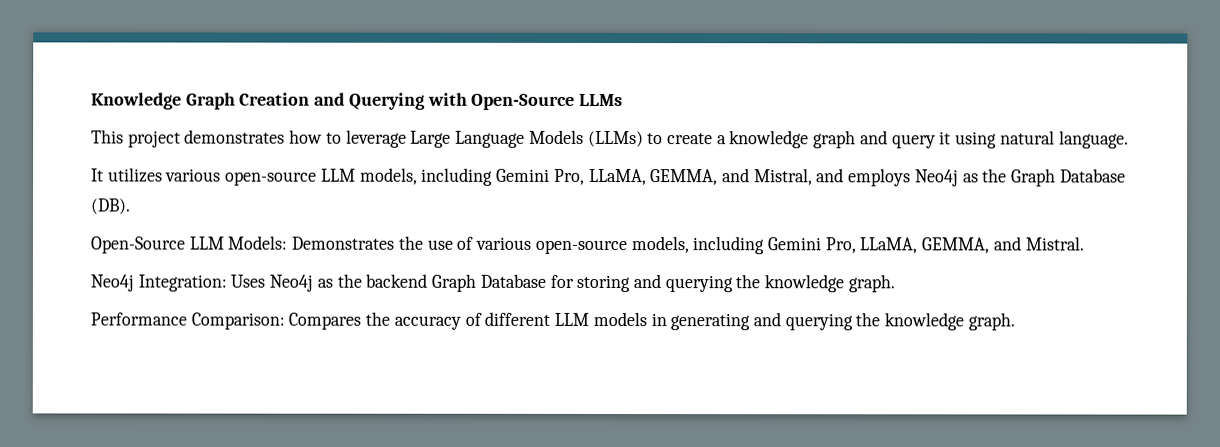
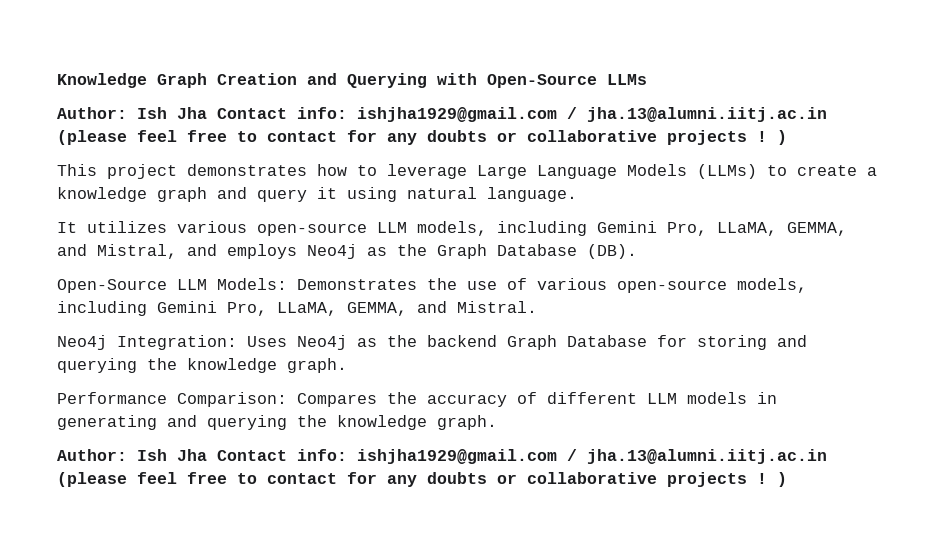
  Knowledge Graph Creation and Querying with Open-Source LLMs
+ Author: Ish Jha Contact info: ishjha1929@gmail.com / jha.13@alumni.iitj.ac.in (please feel free to contact for any doubts or collaborative projects ! )
  Performance Comparison: Compares the accuracy of different LLM models in generating and querying the knowledge graph.
+ Author: Ish Jha Contact info: ishjha1929@gmail.com / jha.13@alumni.iitj.ac.in (please feel free to contact for any doubts or collaborative projects ! )

